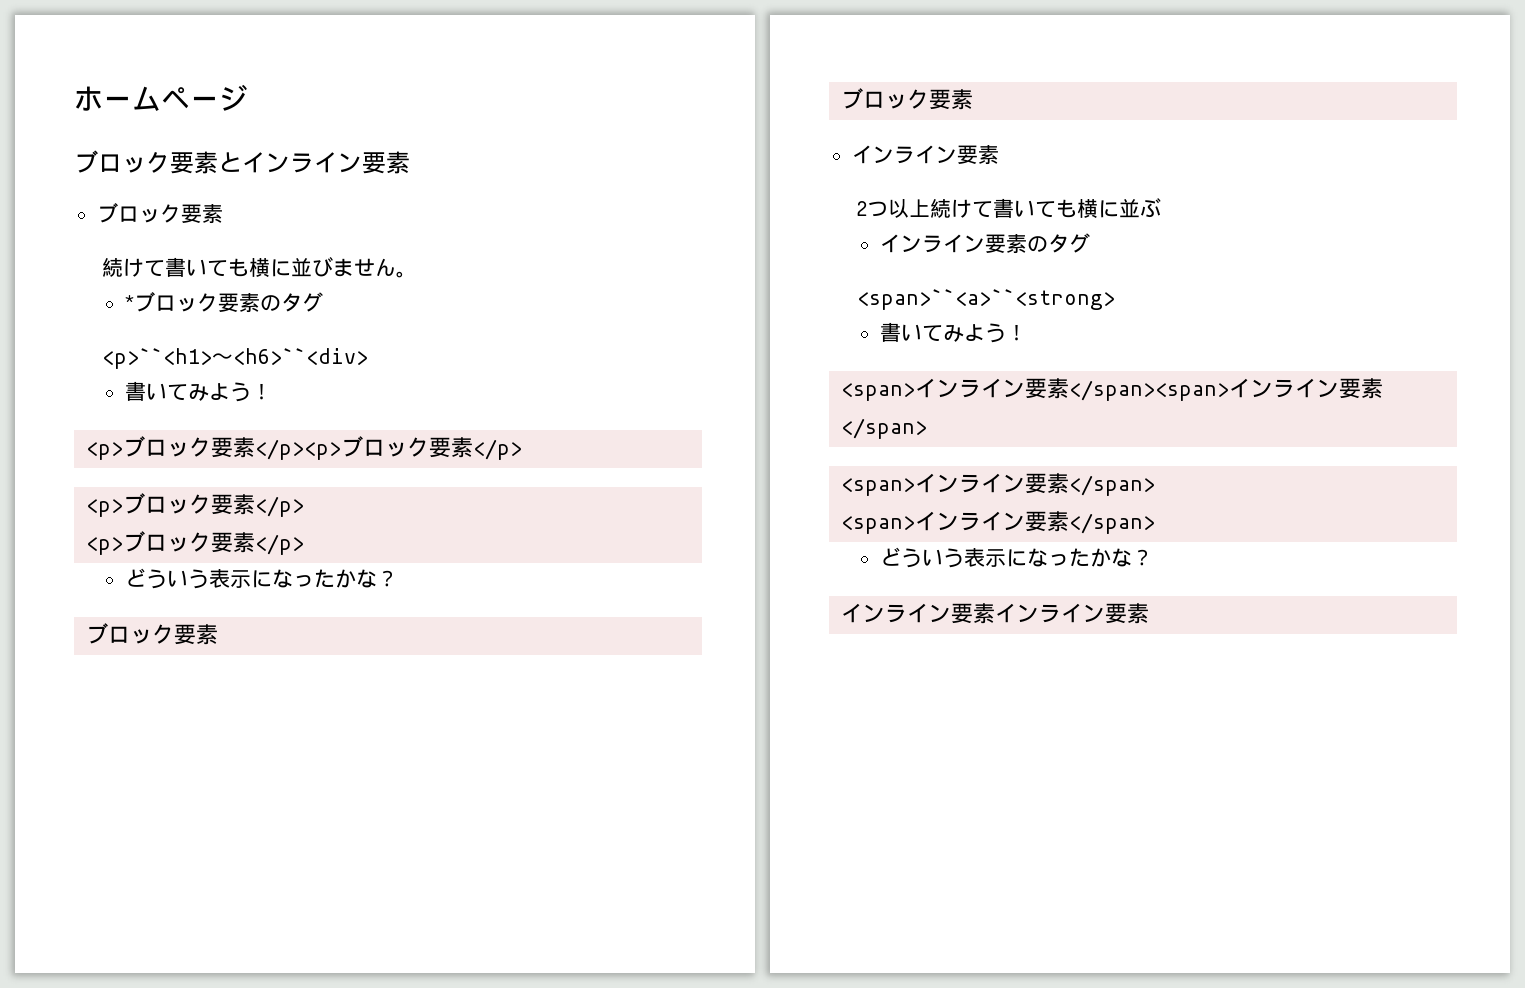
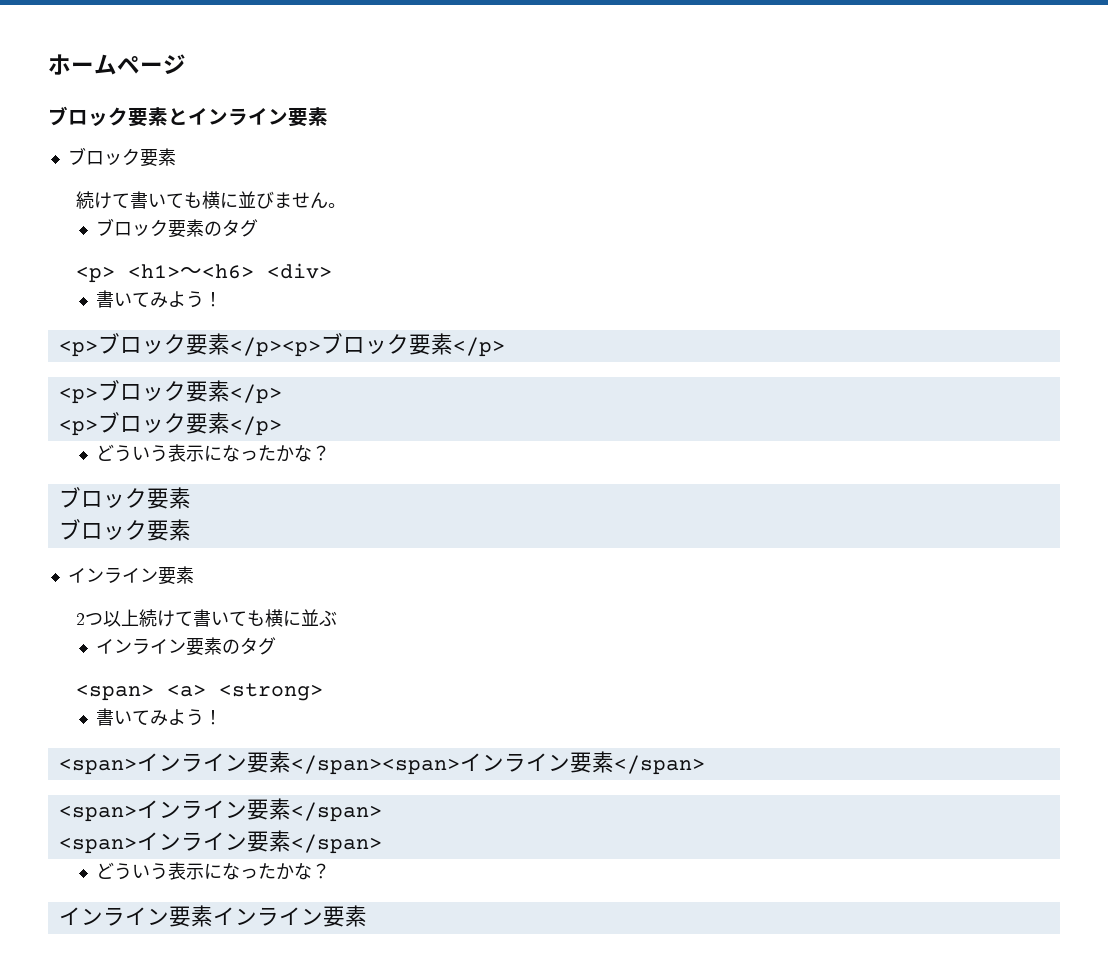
- *ブロック要素のタグ
+ ブロック要素のタグ
- <p>``<h1>〜<h6>``<div>
+ <p> <h1>〜<h6> <div>
- <span>``<a>``<strong>
+ <span> <a> <strong>

